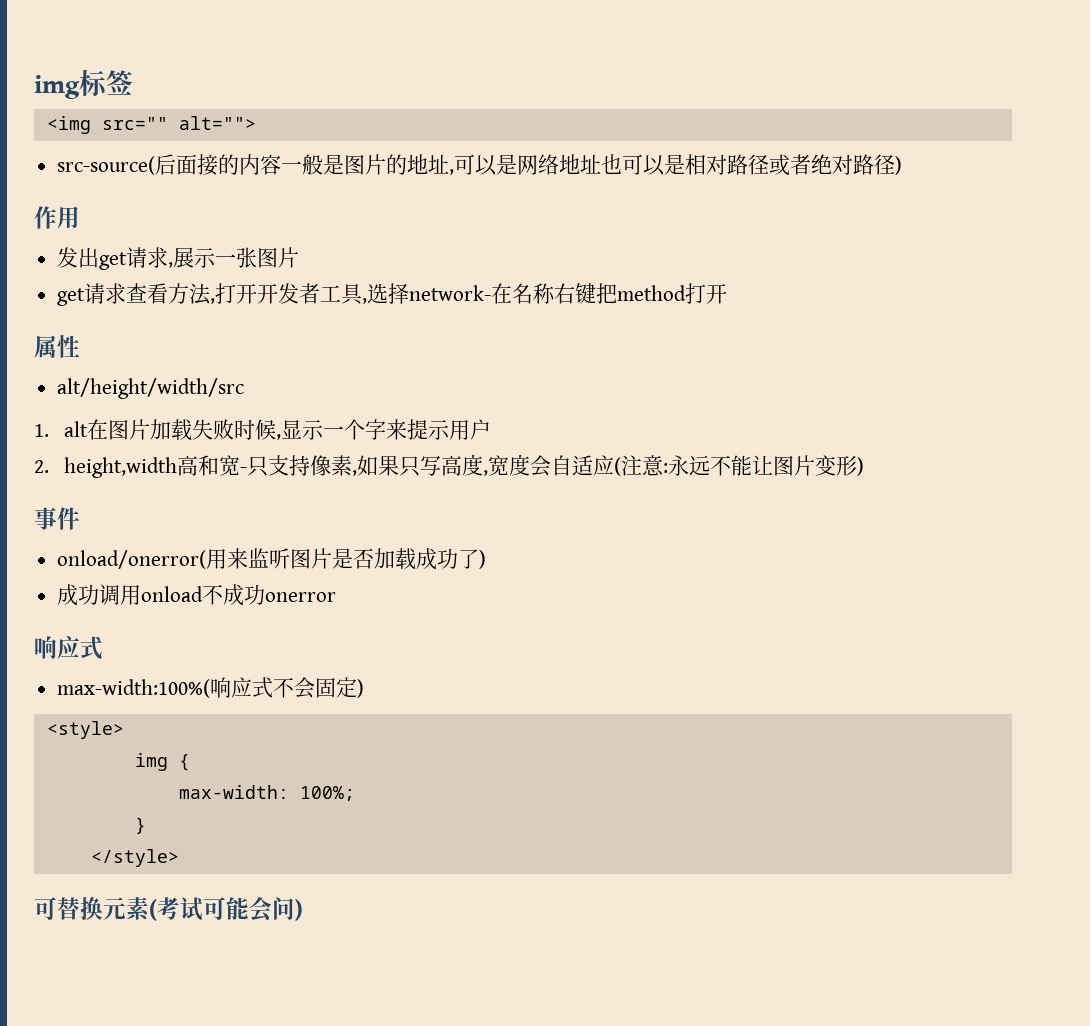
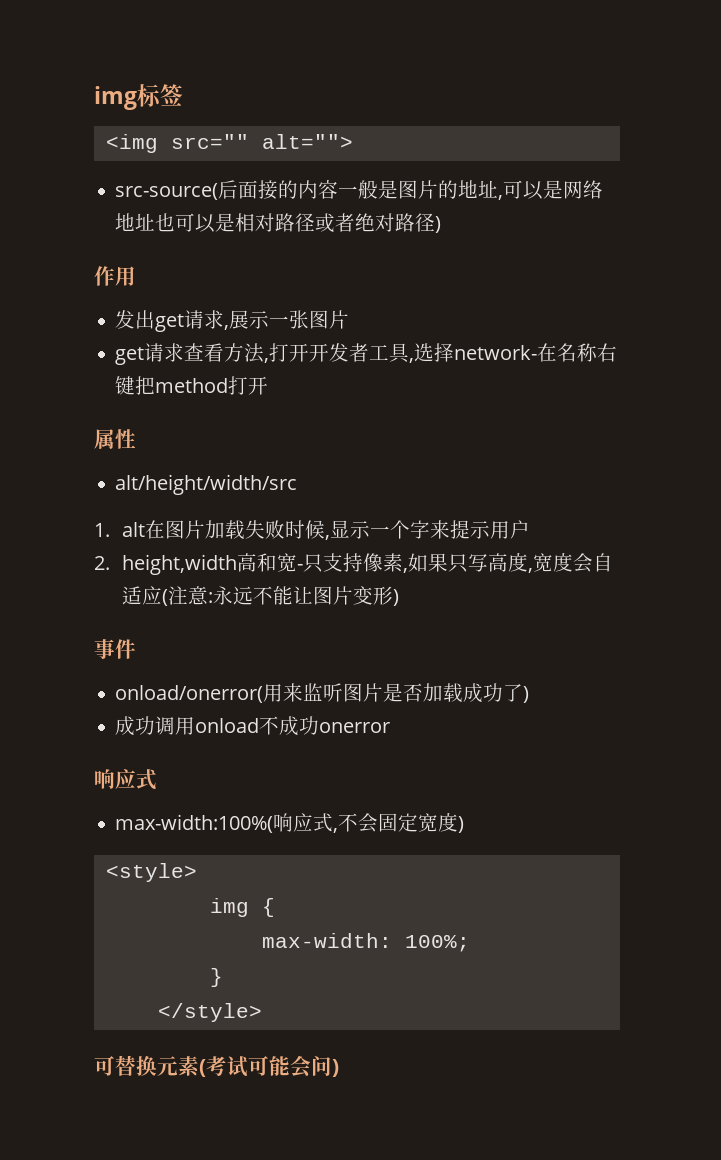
- max-width:100%(响应式不会固定)
+ max-width:100%(响应式,不会固定宽度)

